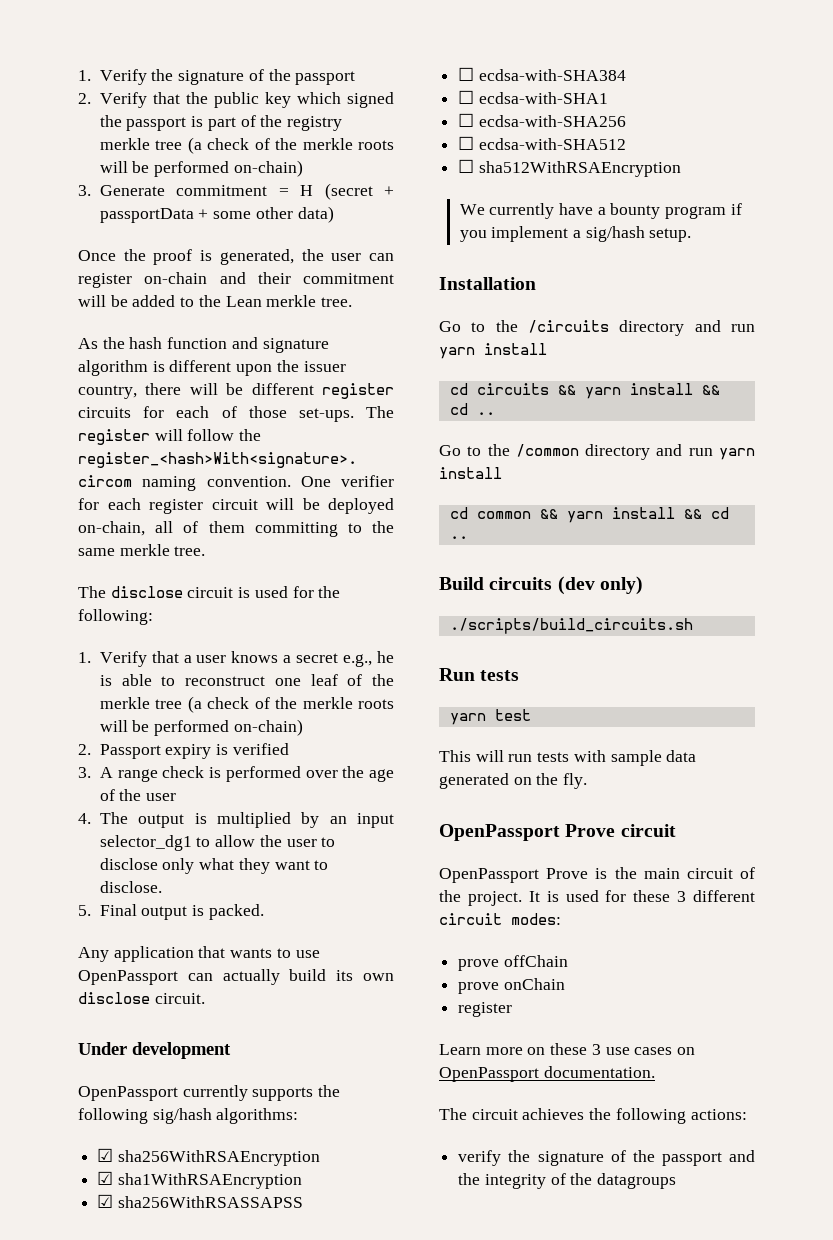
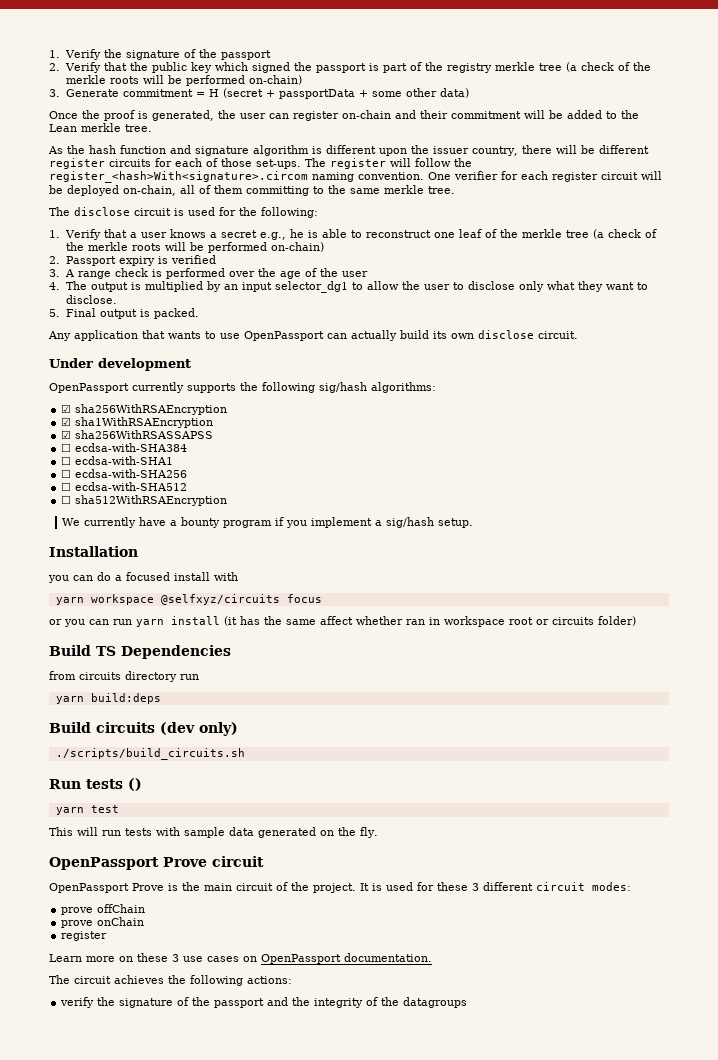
- Go to the /circuits directory and run yarn install
- cd circuits && yarn install && cd ..
- Go to the /common directory and run yarn install
- cd common && yarn install && cd ..
+ you can do a focused install with
+ yarn workspace @selfxyz/circuits focus
+ or you can run yarn install (it has the same affect whether ran in workspace root or circuits folder)
+ Build TS Dependencies
+ from circuits directory run
+ yarn build:deps
- Run tests
+ Run tests ()

